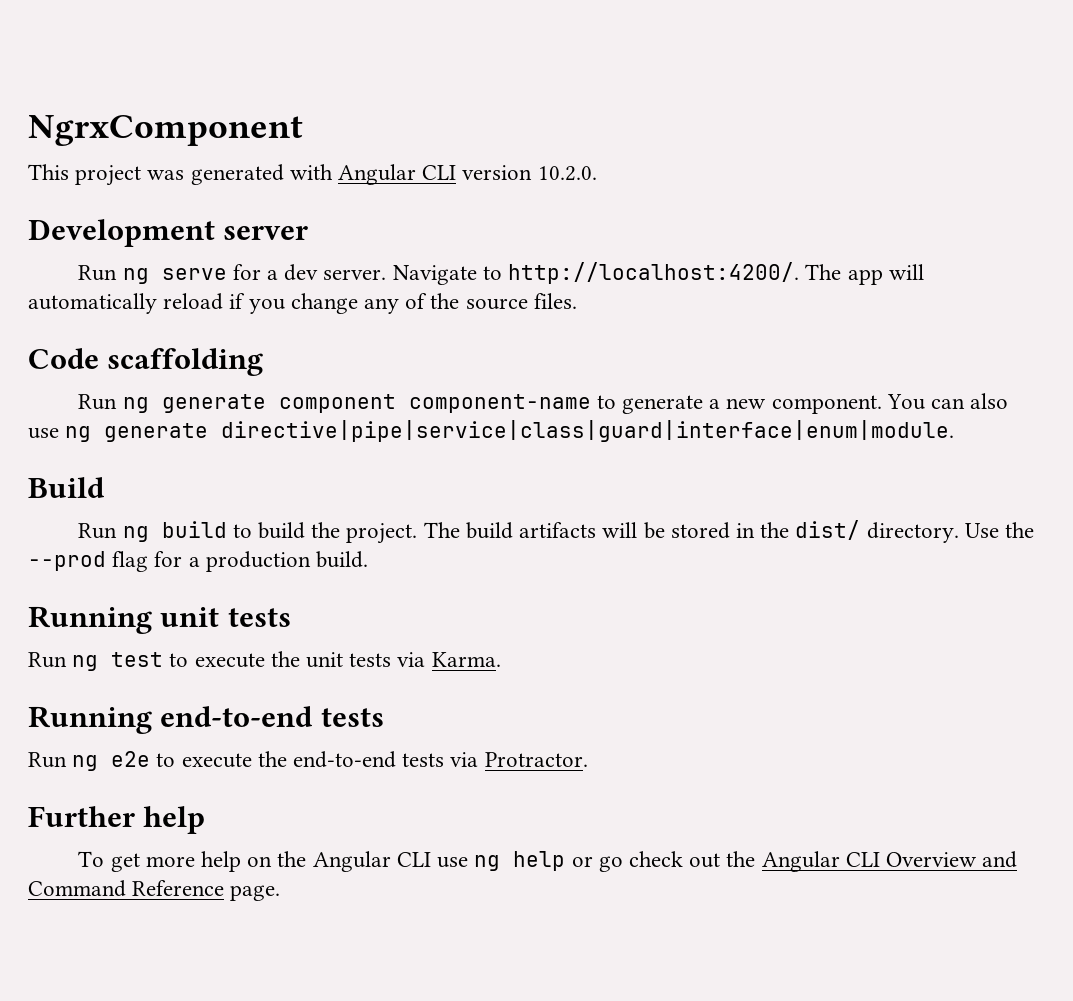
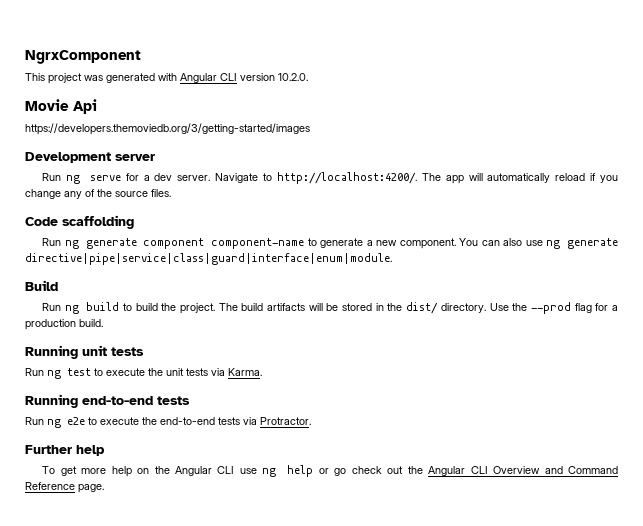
+ Movie Api
+ https://developers.themoviedb.org/3/getting-started/images

